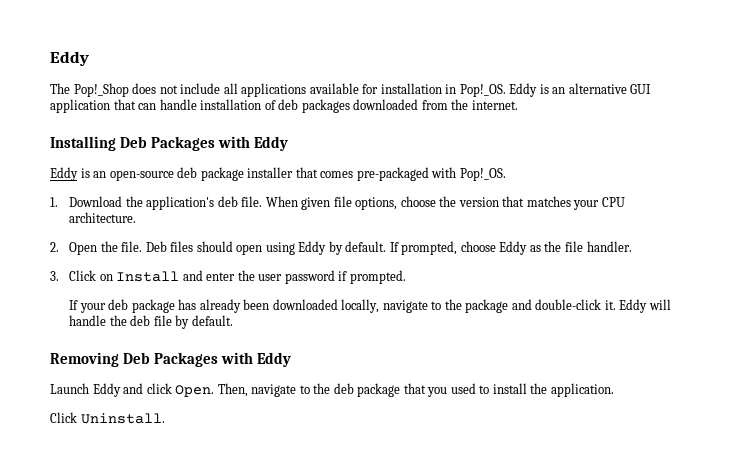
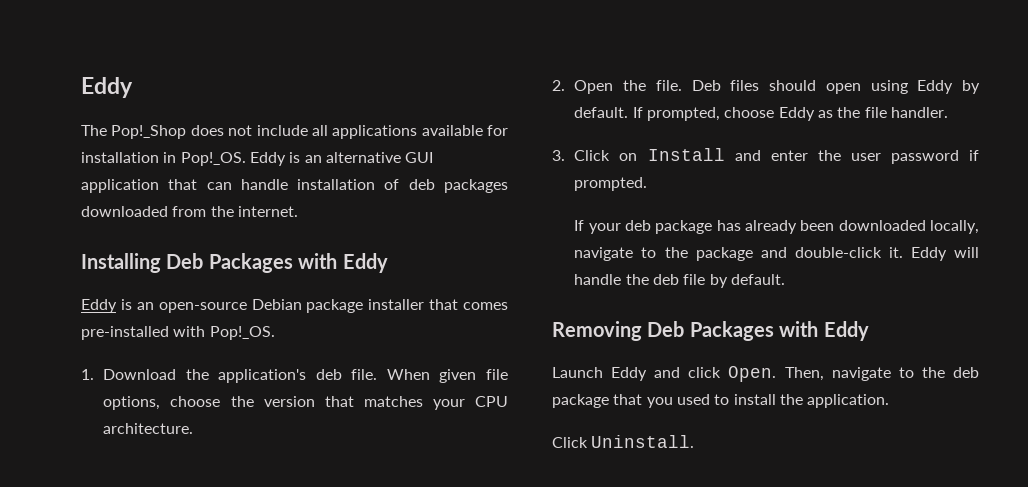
- Eddy is an open-source deb package installer that comes pre-packaged with Pop!_OS.
+ Eddy is an open-source Debian package installer that comes pre-installed with Pop!_OS.

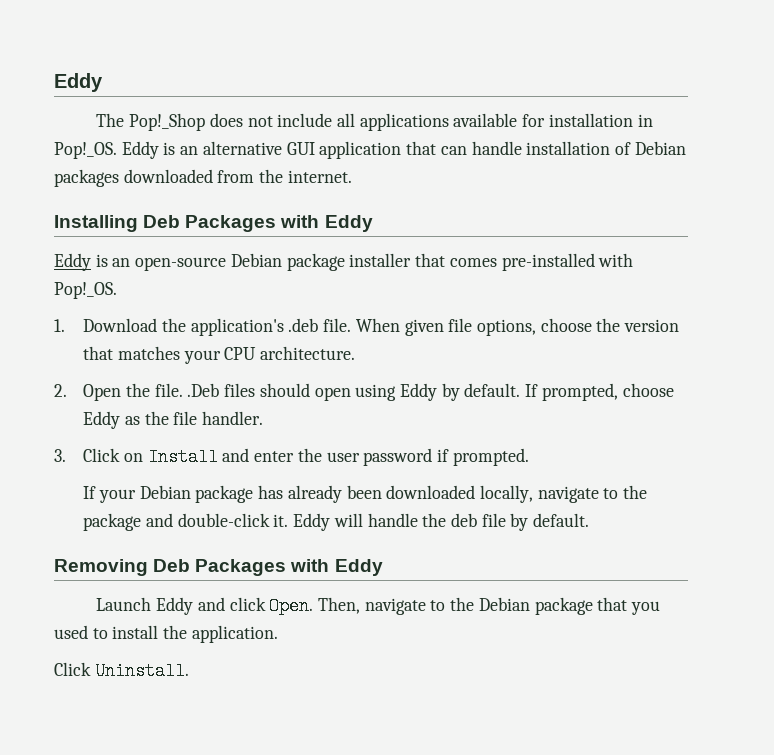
- Eddy is an alternative GUI application that can handle installation of deb packages downloaded from the internet.
+ Eddy is an alternative GUI application that can handle installation of Debian packages downloaded from the internet.
- 1. Download the application's deb file.
+ 1. Download the application's .deb file.
- 2. Open the file. Deb files should open using Eddy by default.
+ 2. Open the file. .Deb files should open using Eddy by default.
- If your deb package has already been downloaded locally, navigate to the package and double-click it.
+ If your Debian package has already been downloaded locally, navigate to the package and double-click it.
- Then, navigate to the deb package that you used to install the application.
+ Then, navigate to the Debian package that you used to install the application.

